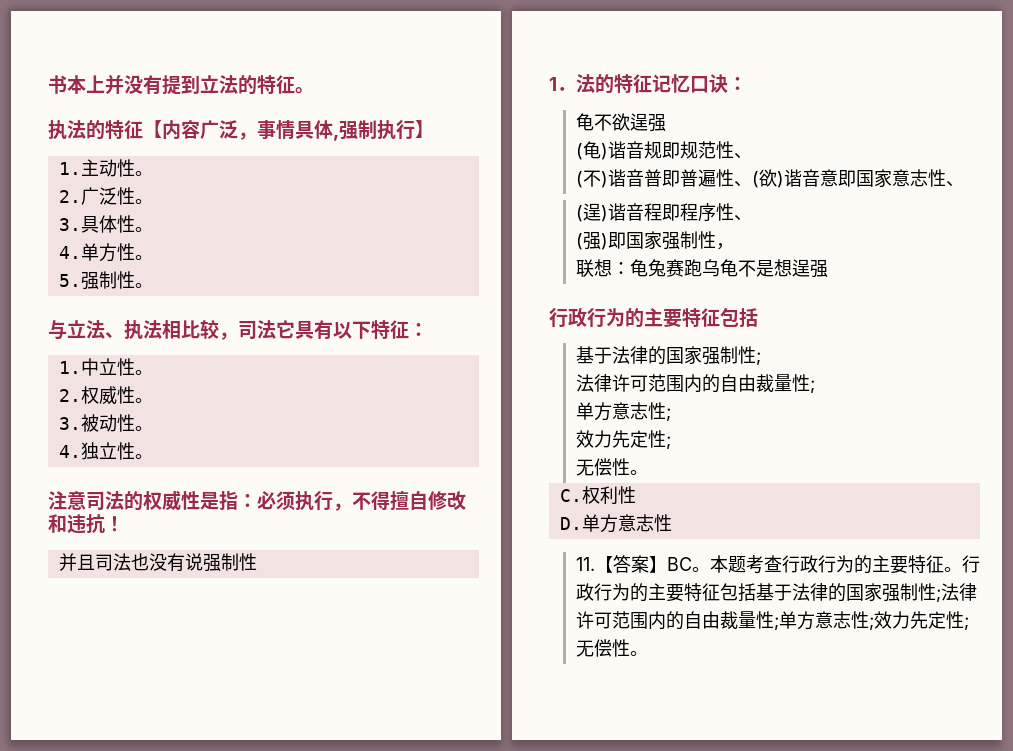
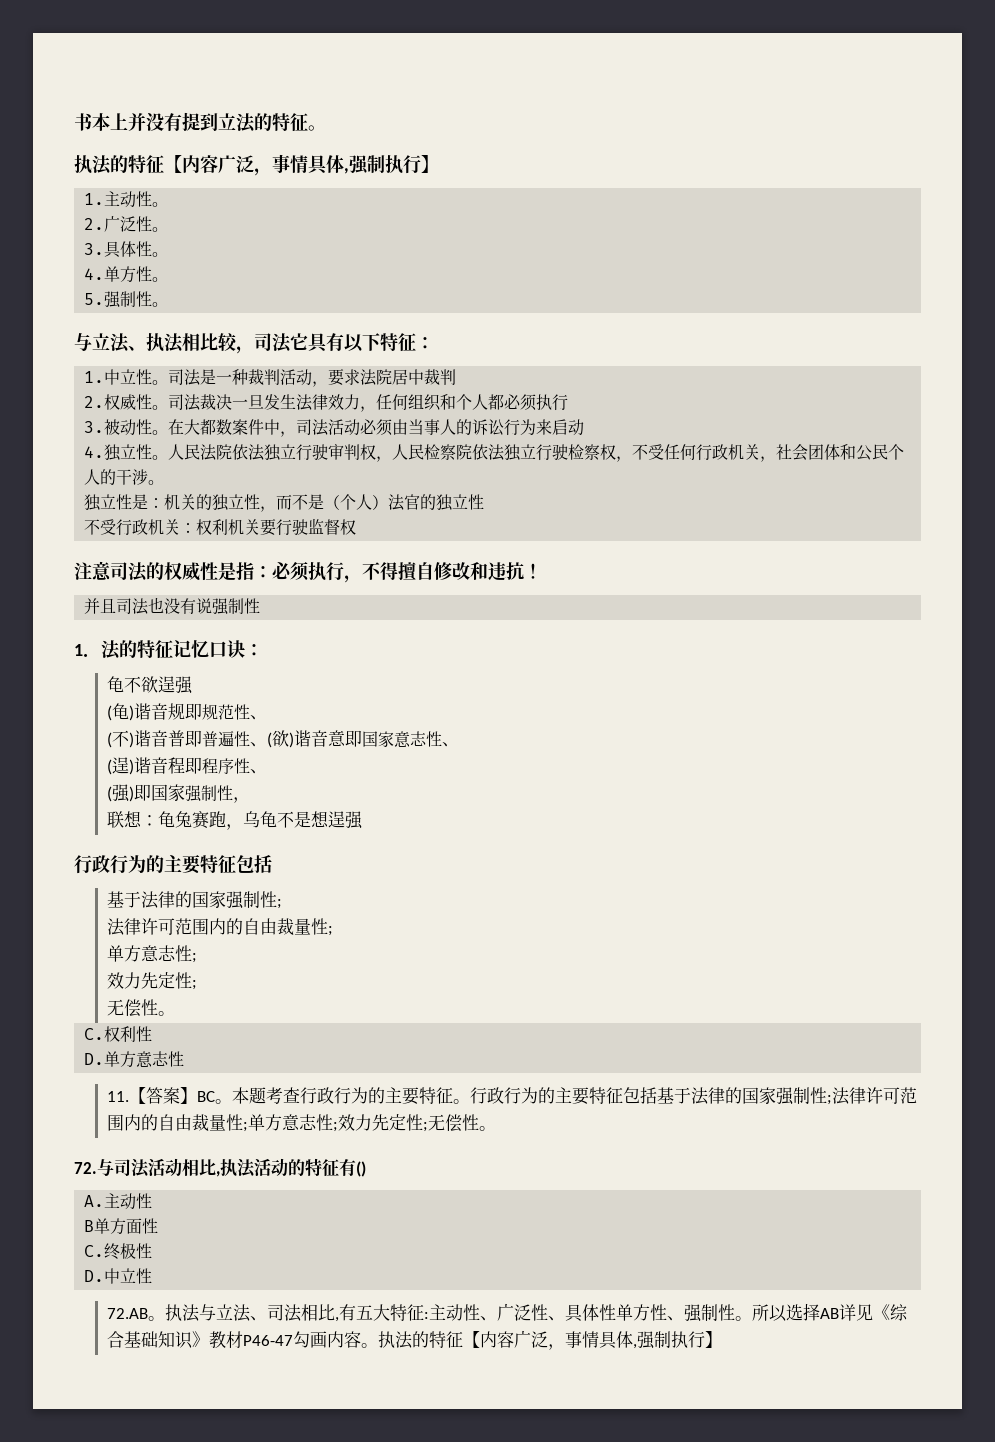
- 1.中立性。
- 2.权威性。
- 3.被动性。
- 4.独立性。
+ 1.中立性。司法是一种裁判活动，要求法院居中裁判
+ 2.权威性。司法裁决一旦发生法律效力，任何组织和个人都必须执行
+ 3.被动性。在大都数案件中，司法活动必须由当事人的诉讼行为来启动
+ 4.独立性。人民法院依法独立行驶审判权，人民检察院依法独立行驶检察权，不受任何行政机关，社会团体和公民个人的干涉。
+ 独立性是：机关的独立性，而不是（个人）法官的独立性
+ 不受行政机关：权利机关要行驶监督权
- 联想：龟兔赛跑乌龟不是想逞强
+ 联想：龟兔赛跑，乌龟不是想逞强
+ 72.与司法活动相比,执法活动的特征有()
+ A.主动性
+ B单方面性
+ C.终极性
+ D.中立性
+ 72.AB。执法与立法、司法相比,有五大特征:主动性、广泛性、具体性单方性、强制性。所以选择AB详见《综合基础知识》教材P46-47勾画内容。执法的特征【内容广泛，事情具体,强制执行】

